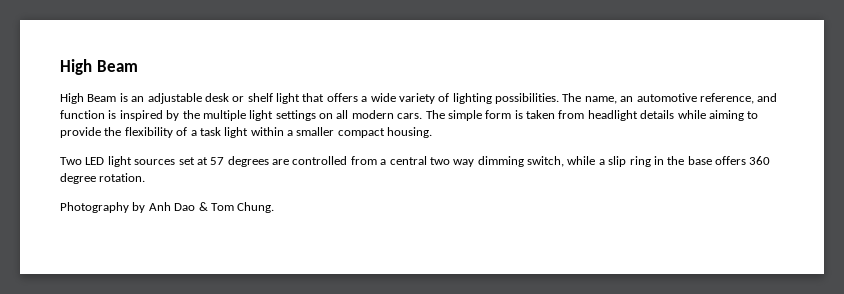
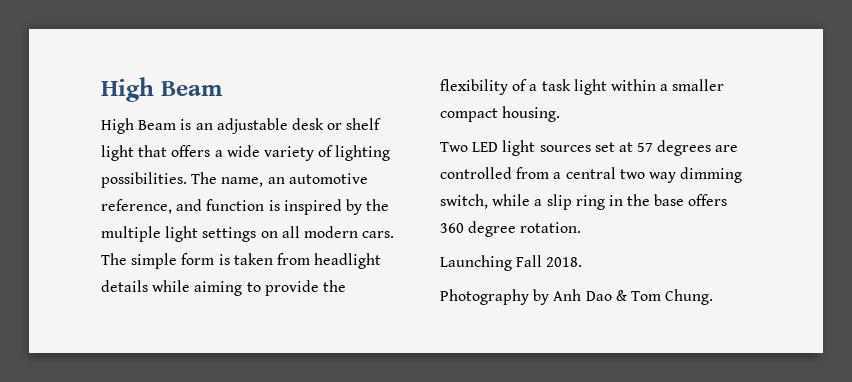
+ Launching Fall 2018.

